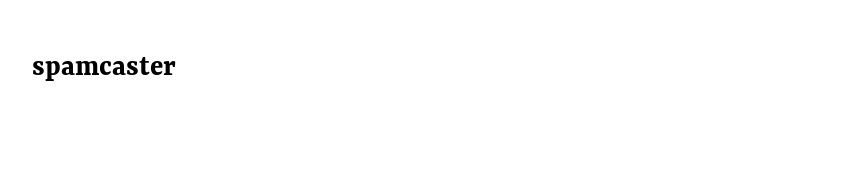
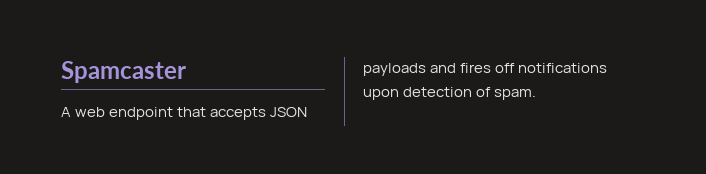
- spamcaster
+ Spamcaster
+ A web endpoint that accepts JSON payloads and fires off notifications upon detection of spam.

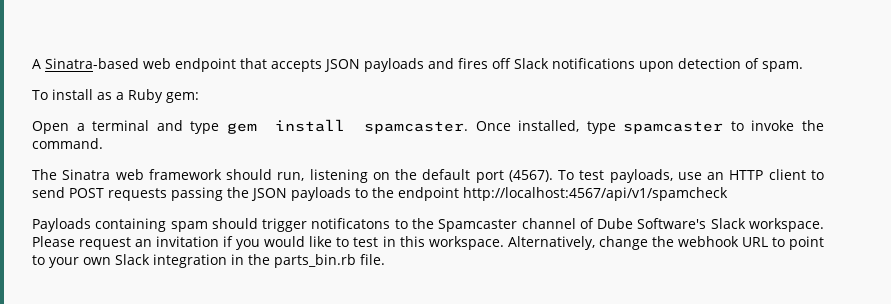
- Spamcaster
- A web endpoint that accepts JSON payloads and fires off notifications upon detection of spam.
+ A Sinatra-based web endpoint that accepts JSON payloads and fires off Slack notifications upon detection of spam.
+ To install as a Ruby gem:
+ Open a terminal and type gem install spamcaster. Once installed, type spamcaster to invoke the command.
+ The Sinatra web framework should run, listening on the default port (4567). To test payloads, use an HTTP client to send POST requests passing the JSON payloads to the endpoint http://localhost:4567/api/v1/spamcheck
+ Payloads containing spam should trigger notificatons to the Spamcaster channel of Dube Software's Slack workspace. Please request an invitation if you would like to test in this workspace. Alternatively, change the webhook URL to point to your own Slack integration in the parts_bin.rb file.

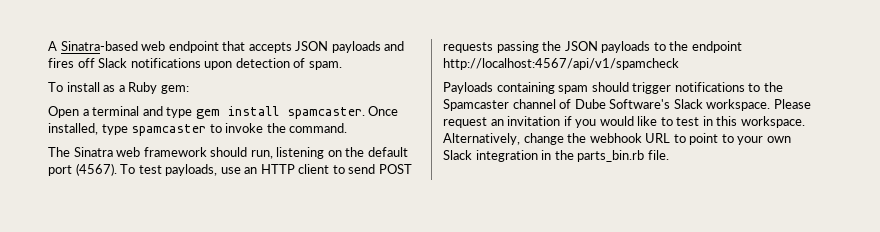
- Payloads containing spam should trigger notificatons to the Spamcaster channel of Dube Software's Slack workspace.
+ Payloads containing spam should trigger notifications to the Spamcaster channel of Dube Software's Slack workspace.

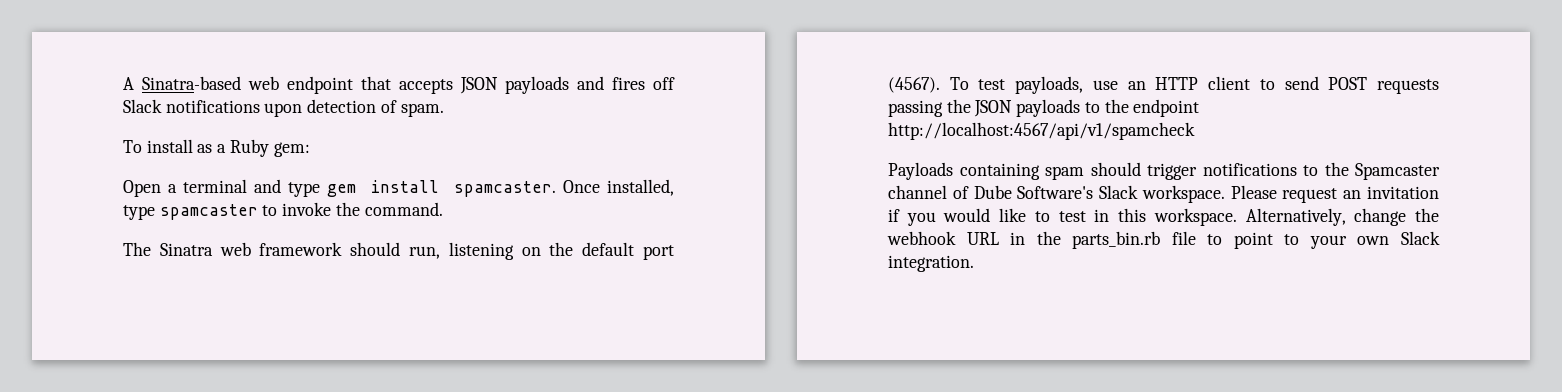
- Alternatively, change the webhook URL to point to your own Slack integration in the parts_bin.rb file.
+ Alternatively, change the webhook URL in the parts_bin.rb file to point to your own Slack integration.

